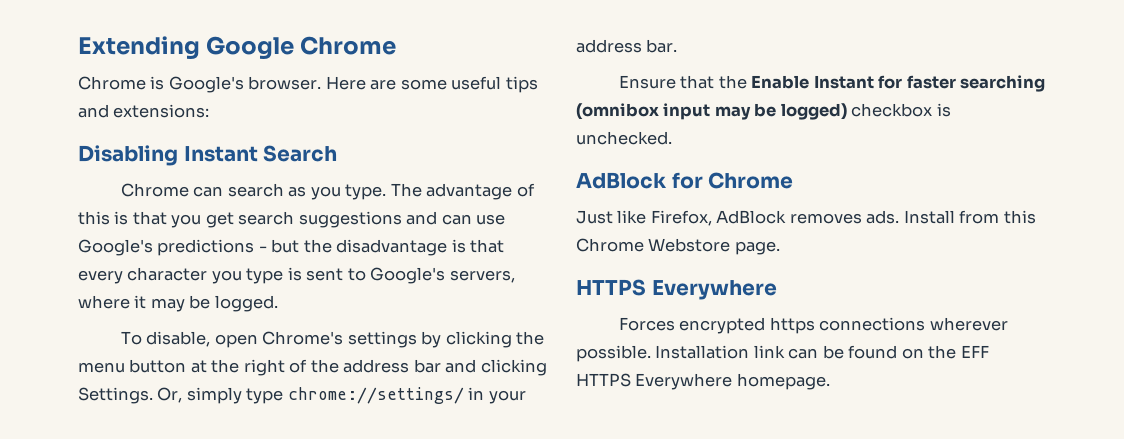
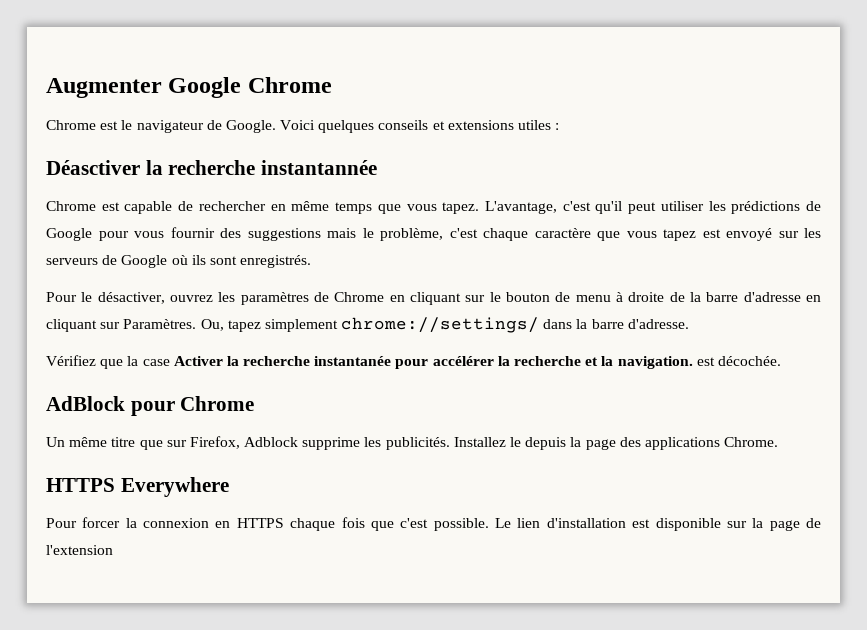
- Extending Google Chrome
+ Augmenter Google Chrome
- Chrome is Google's browser. Here are some useful tips and extensions:
- Disabling Instant Search
- Chrome can search as you type. The advantage of this is that you get search suggestions and can use Google's predictions - but the disadvantage is that every character you type is sent to Google's servers, where it may be logged.
- To disable, open Chrome's settings by clicking the menu button at the right of the address bar and clicking Settings. Or, simply type chrome://settings/ in your address bar.
- Ensure that the Enable Instant for faster searching (omnibox input may be logged) checkbox is unchecked.
- AdBlock for Chrome
- Just like Firefox, AdBlock removes ads. Install from this Chrome Webstore page.
+ Chrome est le navigateur de Google. Voici quelques conseils et extensions utiles :
+ Déasctiver la recherche instantannée
+ Chrome est capable de rechercher en même temps que vous tapez. L'avantage, c'est qu'il peut utiliser les prédictions de Google pour vous fournir des suggestions mais le problème, c'est chaque caractère que vous tapez est envoyé sur les serveurs de Google où ils sont enregistrés.
+ Pour le désactiver, ouvrez les paramètres de Chrome en cliquant sur le bouton de menu à droite de la barre d'adresse en cliquant sur Paramètres. Ou, tapez simplement chrome://settings/ dans la barre d'adresse.
+ Vérifiez que la case Activer la recherche instantanée pour accélérer la recherche et la navigation. est décochée.
+ AdBlock pour Chrome
+ Un même titre que sur Firefox, Adblock supprime les publicités. Installez le depuis la page des applications Chrome.
  HTTPS Everywhere
- Forces encrypted https connections wherever possible. Installation link can be found on the EFF HTTPS Everywhere homepage.
+ Pour forcer la connexion en HTTPS chaque fois que c'est possible. Le lien d'installation est disponible sur la page de l'extension

